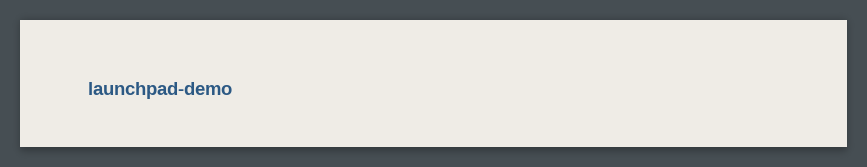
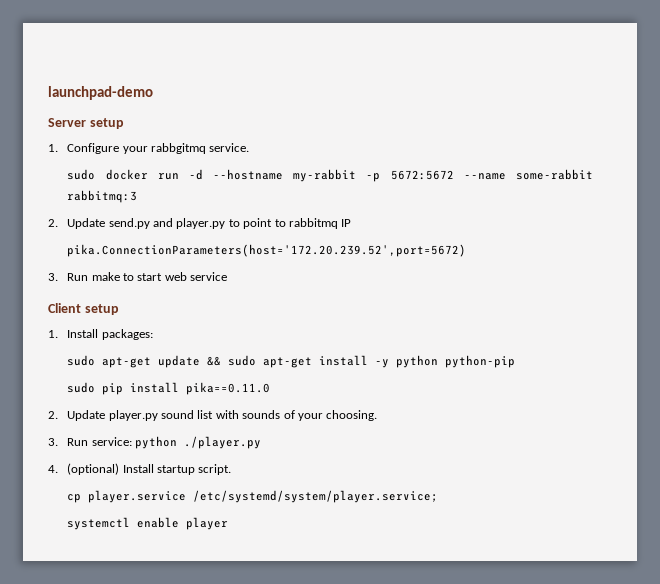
+ Server setup
+ 1. Configure your rabbgitmq service.
+ sudo docker run -d --hostname my-rabbit -p 5672:5672 --name some-rabbit rabbitmq:3
+ 2. Update send.py and player.py to point to rabbitmq IP
+ pika.ConnectionParameters(host='172.20.239.52',port=5672)
+ 3. Run make to start web service
+ Client setup
+ 1. Install packages:
+ sudo apt-get update && sudo apt-get install -y python python-pip
+ sudo pip install pika==0.11.0
+ 2. Update player.py sound list with sounds of your choosing.
+ 3. Run service: python ./player.py
+ 4. (optional) Install startup script.
+ cp player.service /etc/systemd/system/player.service;
+ systemctl enable player

